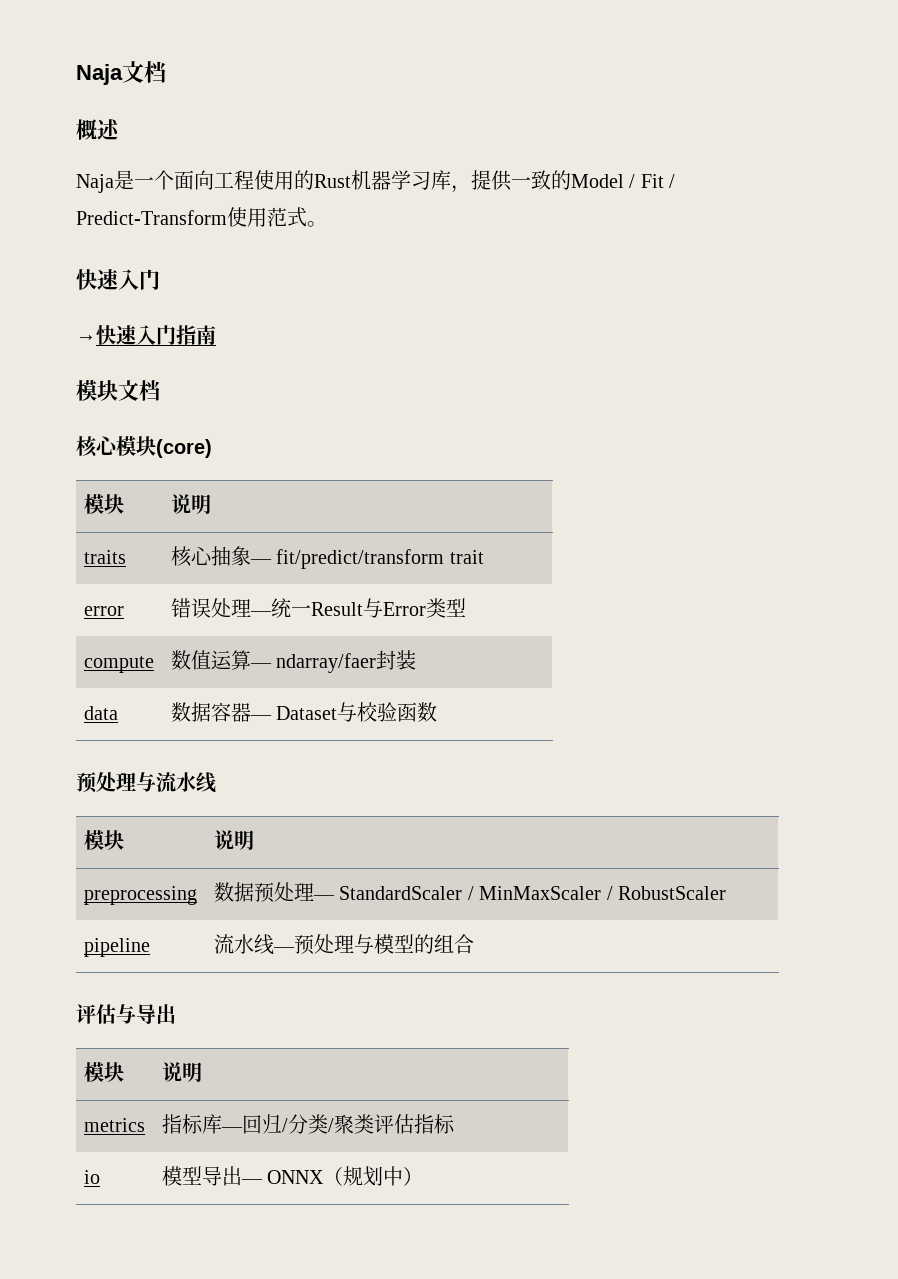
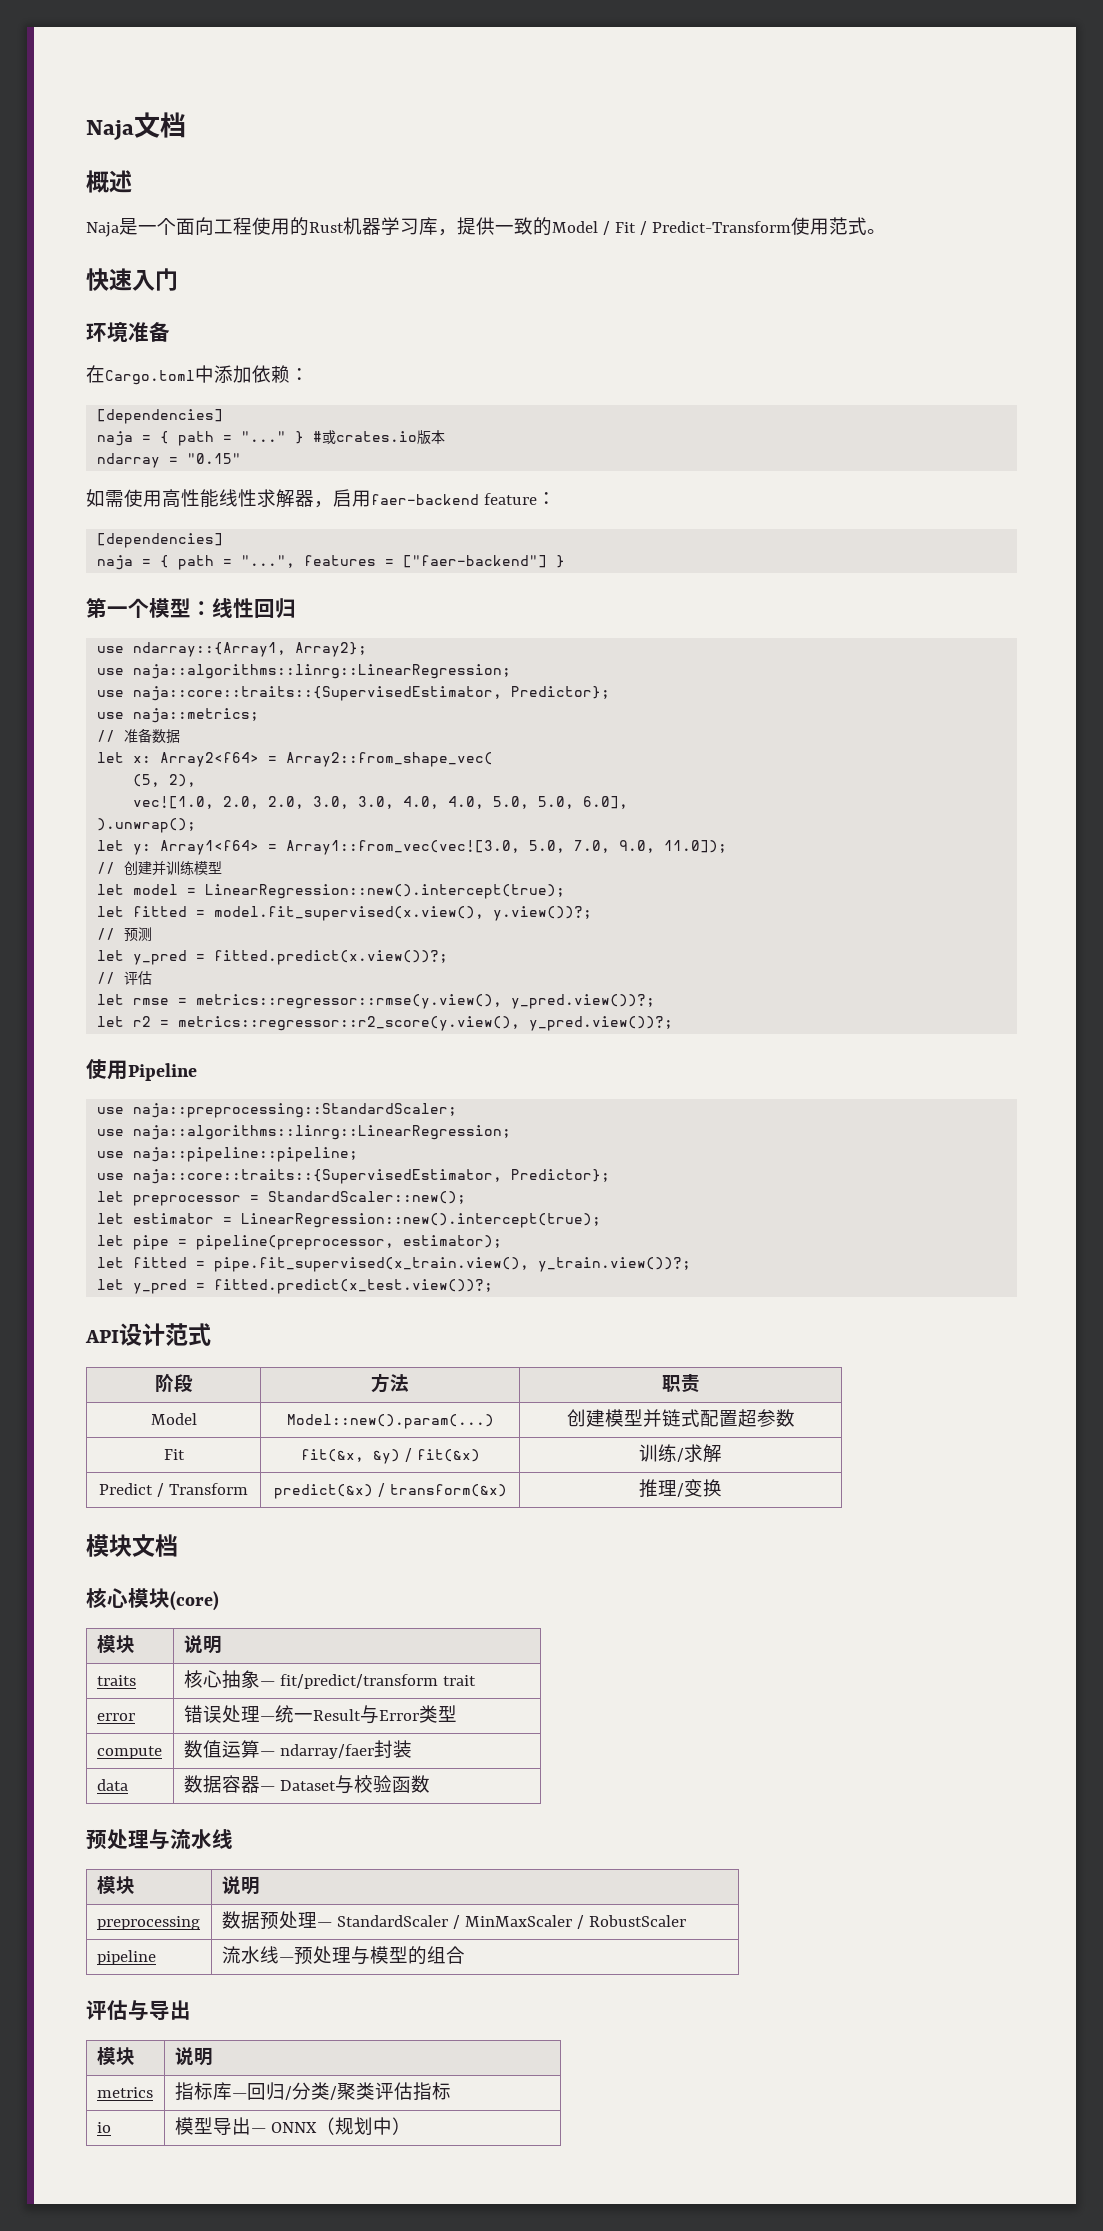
- →快速入门指南
+ 环境准备
+ 在Cargo.toml中添加依赖：
+ [dependencies]
+ naja = { path = "..." } #或crates.io版本
+ ndarray = "0.15"
+ 如需使用高性能线性求解器，启用faer-backend feature：
+ [dependencies]
+ naja = { path = "...", features = ["faer-backend"] }
+ 第一个模型：线性回归
+ use ndarray::{Array1, Array2};
+ use naja::algorithms::linrg::LinearRegression;
+ use naja::core::traits::{SupervisedEstimator, Predictor};
+ use naja::metrics;
+ // 准备数据
+ let x: Array2<f64> = Array2::from_shape_vec(
+ (5, 2),
+ vec![1.0, 2.0, 2.0, 3.0, 3.0, 4.0, 4.0, 5.0, 5.0, 6.0],
+ ).unwrap();
+ let y: Array1<f64> = Array1::from_vec(vec![3.0, 5.0, 7.0, 9.0, 11.0]);
+ // 创建并训练模型
+ let model = LinearRegression::new().intercept(true);
+ let fitted = model.fit_supervised(x.view(), y.view())?;
+ // 预测
+ let y_pred = fitted.predict(x.view())?;
+ // 评估
+ let rmse = metrics::regressor::rmse(y.view(), y_pred.view())?;
+ let r2 = metrics::regressor::r2_score(y.view(), y_pred.view())?;
+ 使用Pipeline
+ use naja::preprocessing::StandardScaler;
+ use naja::algorithms::linrg::LinearRegression;
+ use naja::pipeline::pipeline;
+ use naja::core::traits::{SupervisedEstimator, Predictor};
+ let preprocessor = StandardScaler::new();
+ let estimator = LinearRegression::new().intercept(true);
+ let pipe = pipeline(preprocessor, estimator);
+ let fitted = pipe.fit_supervised(x_train.view(), y_train.view())?;
+ let y_pred = fitted.predict(x_test.view())?;
+ API设计范式
+ 阶段 | 方法 | 职责
+ Model | Model::new().param(...) | 创建模型并链式配置超参数
+ Fit | fit(&x, &y) / fit(&x) | 训练/求解
+ Predict / Transform | predict(&x) / transform(&x) | 推理/变换

